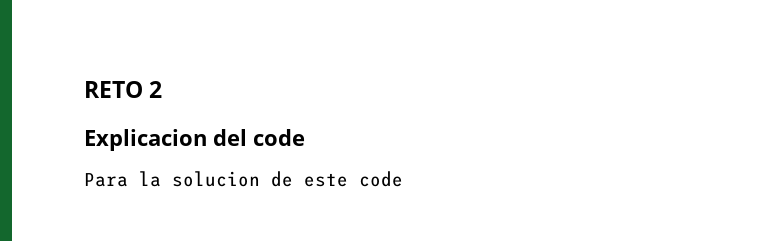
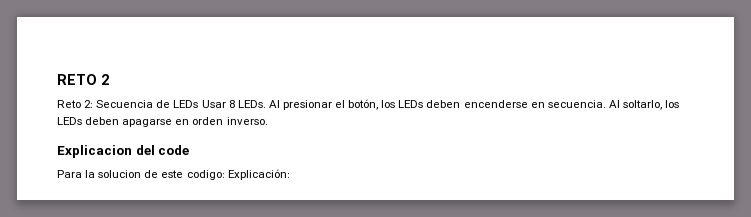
+ Reto 2: Secuencia de LEDs Usar 8 LEDs. Al presionar el botón, los LEDs deben encenderse en secuencia. Al soltarlo, los LEDs deben apagarse en orden inverso.
- Para la solucion de este code
+ Para la solucion de este codigo: Explicación:

